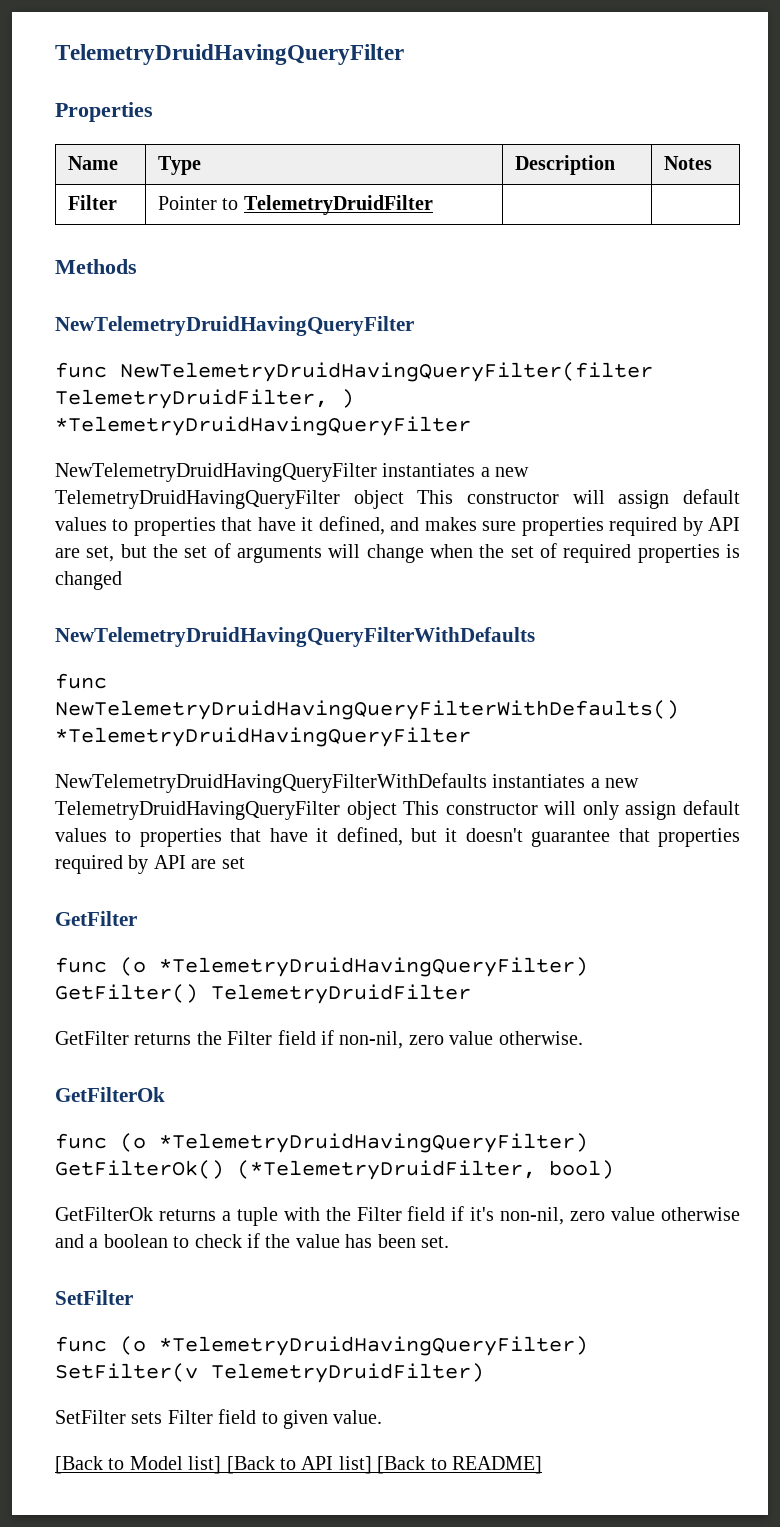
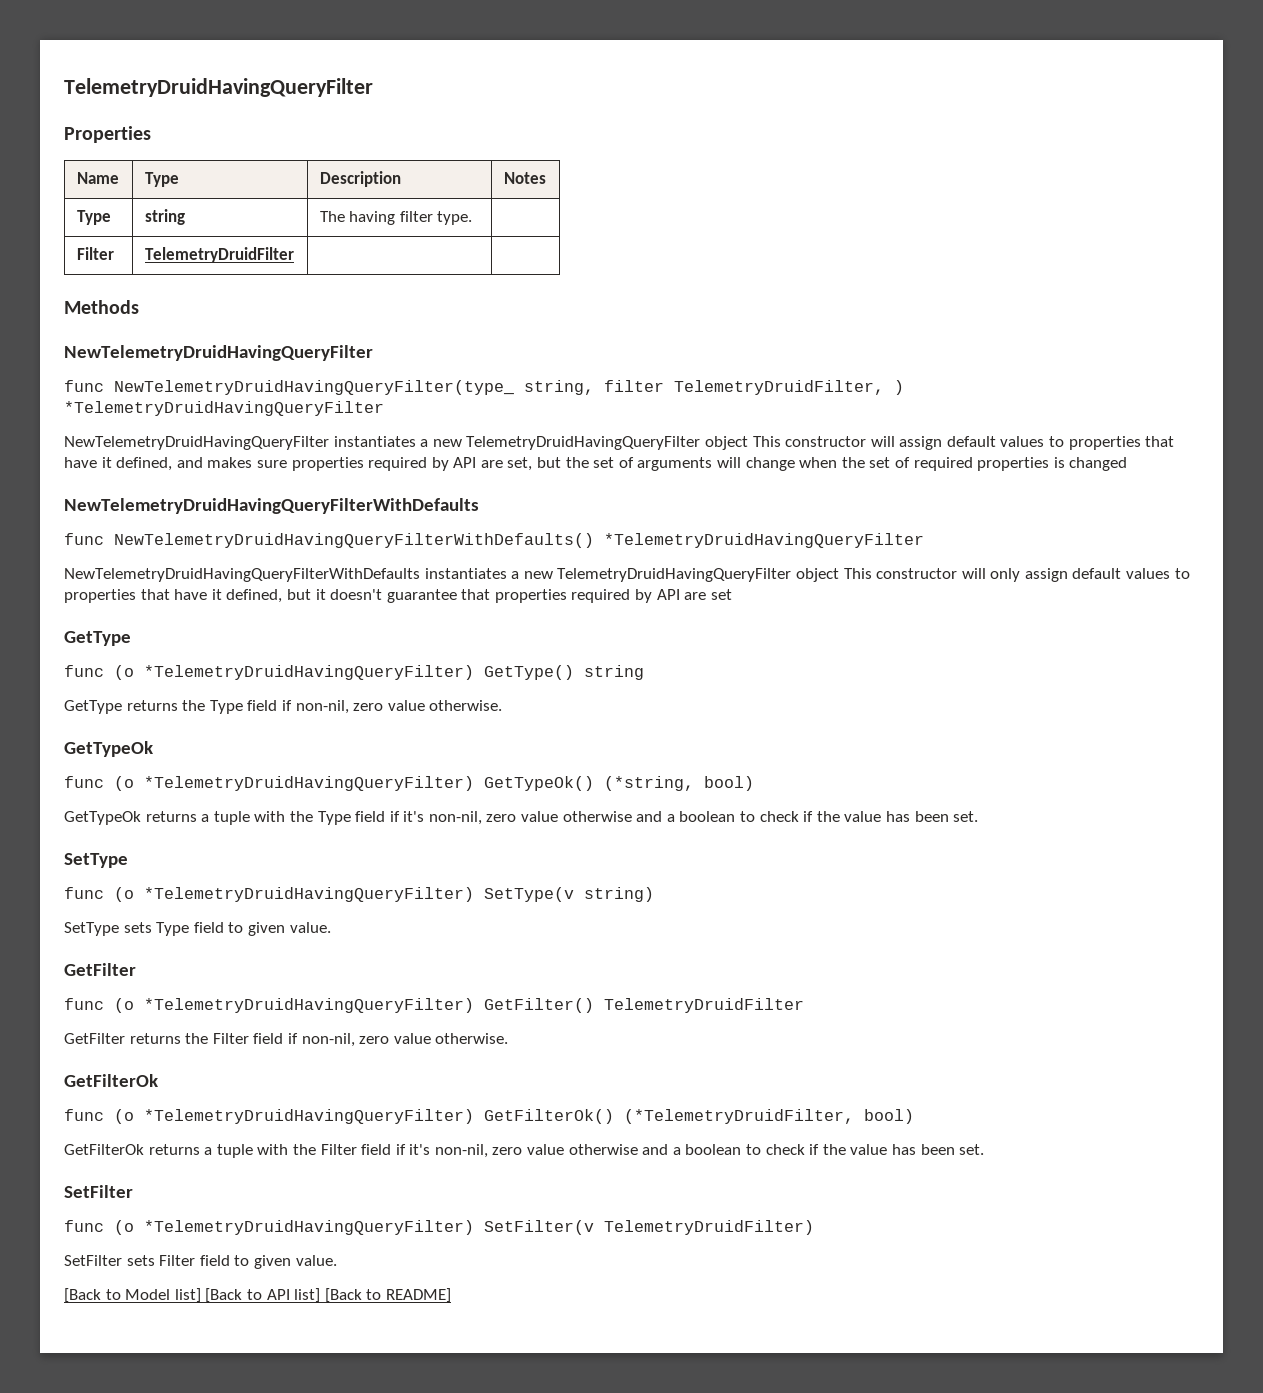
+ Type | string | The having filter type. |
- Filter | Pointer to TelemetryDruidFilter | |
+ Filter | TelemetryDruidFilter | |
- func NewTelemetryDruidHavingQueryFilter(filter TelemetryDruidFilter, ) *TelemetryDruidHavingQueryFilter
+ func NewTelemetryDruidHavingQueryFilter(type_ string, filter TelemetryDruidFilter, ) *TelemetryDruidHavingQueryFilter
  NewTelemetryDruidHavingQueryFilterWithDefaults instantiates a new TelemetryDruidHavingQueryFilter object This constructor will only assign default values to properties that have it defined, but it doesn't guarantee that properties required by API are set
+ GetType
+ func (o *TelemetryDruidHavingQueryFilter) GetType() string
+ GetType returns the Type field if non-nil, zero value otherwise.
+ GetTypeOk
+ func (o *TelemetryDruidHavingQueryFilter) GetTypeOk() (*string, bool)
+ GetTypeOk returns a tuple with the Type field if it's non-nil, zero value otherwise and a boolean to check if the value has been set.
+ SetType
+ func (o *TelemetryDruidHavingQueryFilter) SetType(v string)
+ SetType sets Type field to given value.

